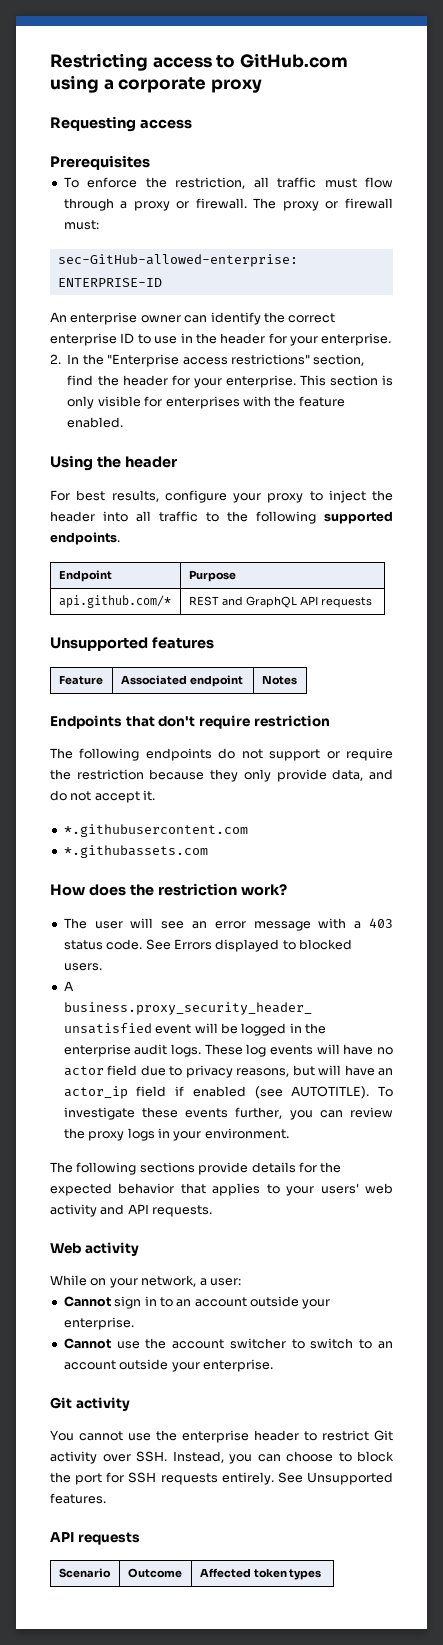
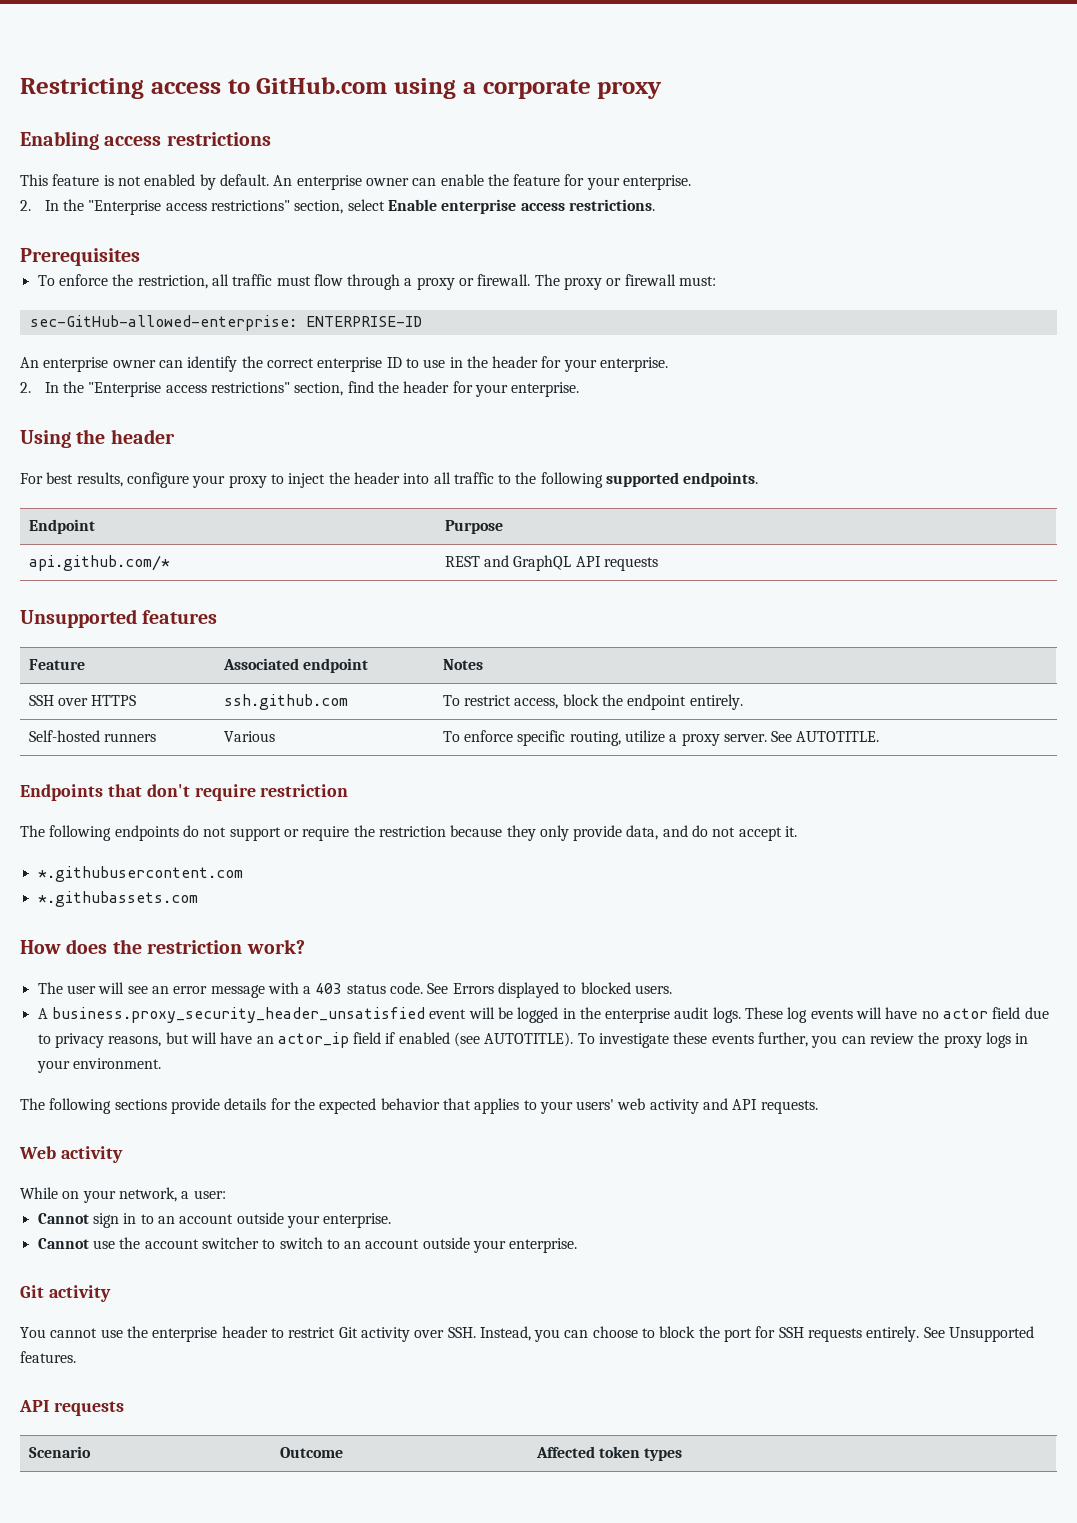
- Requesting access
+ Enabling access restrictions
+ This feature is not enabled by default. An enterprise owner can enable the feature for your enterprise.
+ 2. In the "Enterprise access restrictions" section, select Enable enterprise access restrictions.
- This section is only visible for enterprises with the feature enabled.
+ SSH over HTTPS | ssh.github.com | To restrict access, block the endpoint entirely.
+ Self-hosted runners | Various | To enforce specific routing, utilize a proxy server. See AUTOTITLE.

